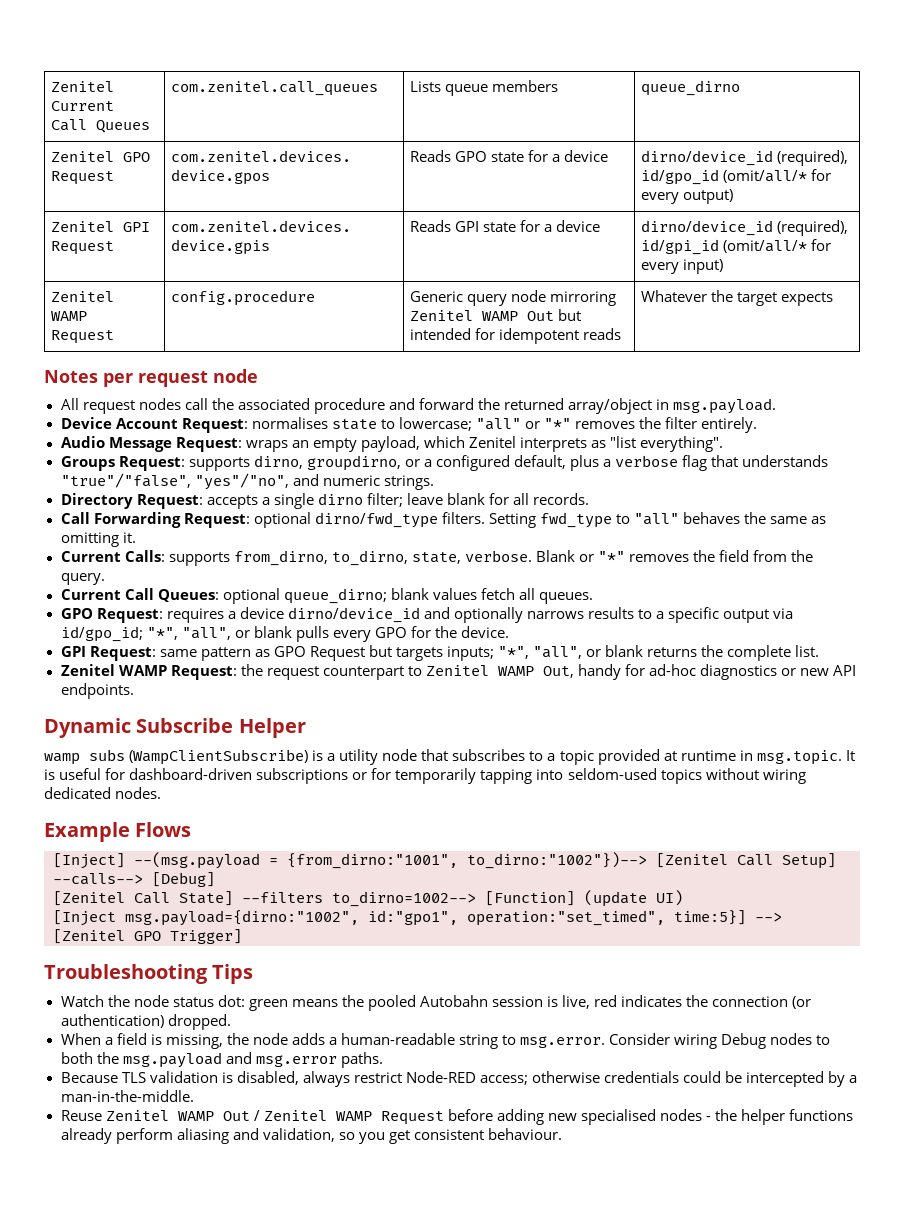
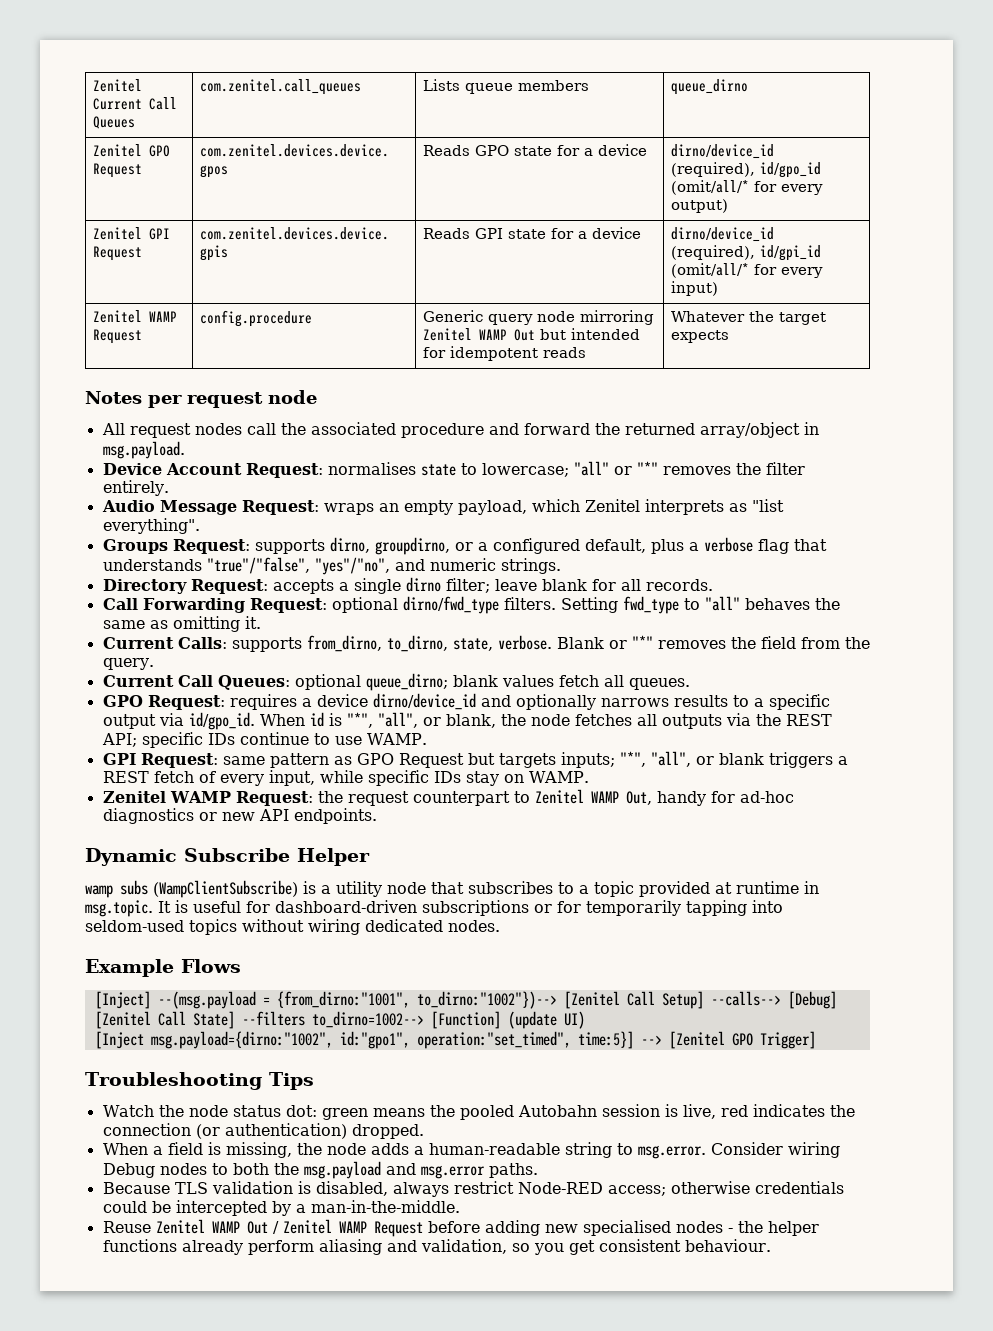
- GPO Request: requires a device dirno/device_id and optionally narrows results to a specific output via id/gpo_id; "*", "all", or blank pulls every GPO for the device.
+ GPO Request: requires a device dirno/device_id and optionally narrows results to a specific output via id/gpo_id. When id is "*", "all", or blank, the node fetches all outputs via the REST API; specific IDs continue to use WAMP.
- GPI Request: same pattern as GPO Request but targets inputs; "*", "all", or blank returns the complete list.
+ GPI Request: same pattern as GPO Request but targets inputs; "*", "all", or blank triggers a REST fetch of every input, while specific IDs stay on WAMP.

